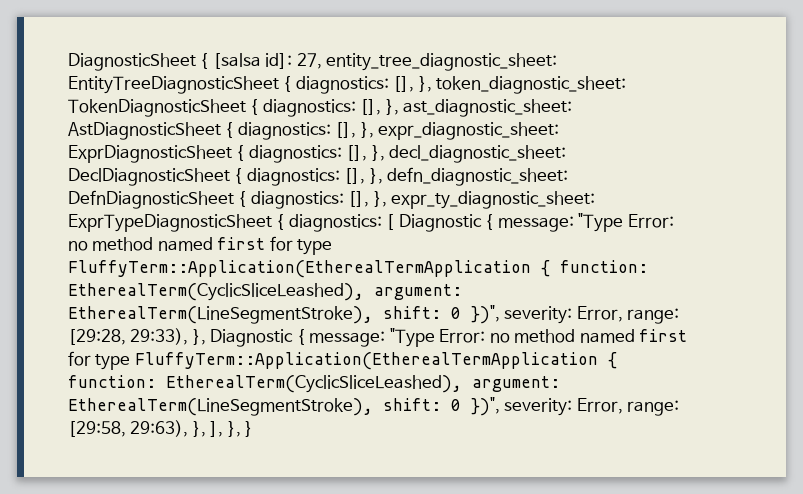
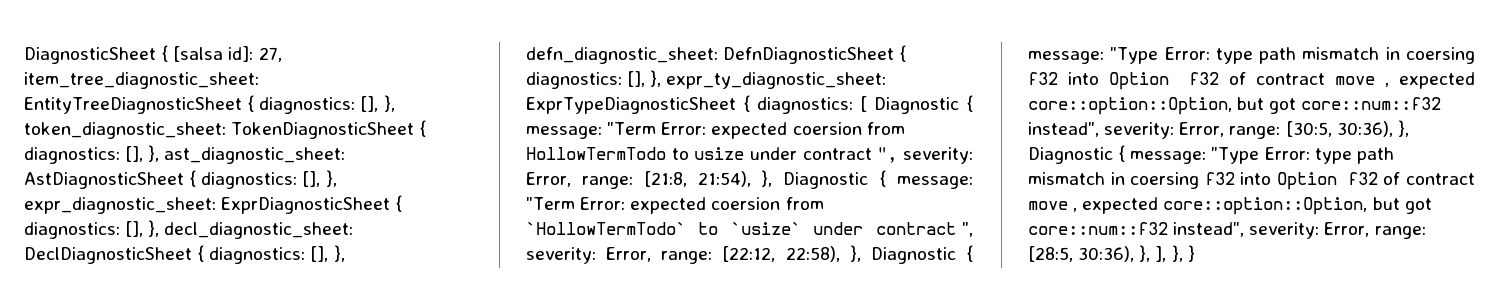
- DiagnosticSheet { [salsa id]: 27, entity_tree_diagnostic_sheet: EntityTreeDiagnosticSheet { diagnostics: [], }, token_diagnostic_sheet: TokenDiagnosticSheet { diagnostics: [], }, ast_diagnostic_sheet: AstDiagnosticSheet { diagnostics: [], }, expr_diagnostic_sheet: ExprDiagnosticSheet { diagnostics: [], }, decl_diagnostic_sheet: DeclDiagnosticSheet { diagnostics: [], }, defn_diagnostic_sheet: DefnDiagnosticSheet { diagnostics: [], }, expr_ty_diagnostic_sheet: ExprTypeDiagnosticSheet { diagnostics: [ Diagnostic { message: "Type Error: no method named first for type FluffyTerm::Application(EtherealTermApplication { function: EtherealTerm(CyclicSliceLeashed), argument: EtherealTerm(LineSegmentStroke), shift: 0 })", severity: Error, range: [29:28, 29:33), }, Diagnostic { message: "Type Error: no method named first for type FluffyTerm::Application(EtherealTermApplication { function: EtherealTerm(CyclicSliceLeashed), argument: EtherealTerm(LineSegmentStroke), shift: 0 })", severity: Error, range: [29:58, 29:63), }, ], }, }
+ DiagnosticSheet { [salsa id]: 27, item_tree_diagnostic_sheet: EntityTreeDiagnosticSheet { diagnostics: [], }, token_diagnostic_sheet: TokenDiagnosticSheet { diagnostics: [], }, ast_diagnostic_sheet: AstDiagnosticSheet { diagnostics: [], }, expr_diagnostic_sheet: ExprDiagnosticSheet { diagnostics: [], }, decl_diagnostic_sheet: DeclDiagnosticSheet { diagnostics: [], }, defn_diagnostic_sheet: DefnDiagnosticSheet { diagnostics: [], }, expr_ty_diagnostic_sheet: ExprTypeDiagnosticSheet { diagnostics: [ Diagnostic { message: "Term Error: expected coersion from HollowTermTodo to usize under contract ", severity: Error, range: [21:8, 21:54), }, Diagnostic { message: "Term Error: expected coersion from `HollowTermTodo` to `usize` under contract ", severity: Error, range: [22:12, 22:58), }, Diagnostic { message: "Type Error: type path mismatch in coersing f32 into Option f32 of contract move , expected core::option::Option, but got core::num::f32 instead", severity: Error, range: [30:5, 30:36), }, Diagnostic { message: "Type Error: type path mismatch in coersing f32 into Option f32 of contract move , expected core::option::Option, but got core::num::f32 instead", severity: Error, range: [28:5, 30:36), }, ], }, }

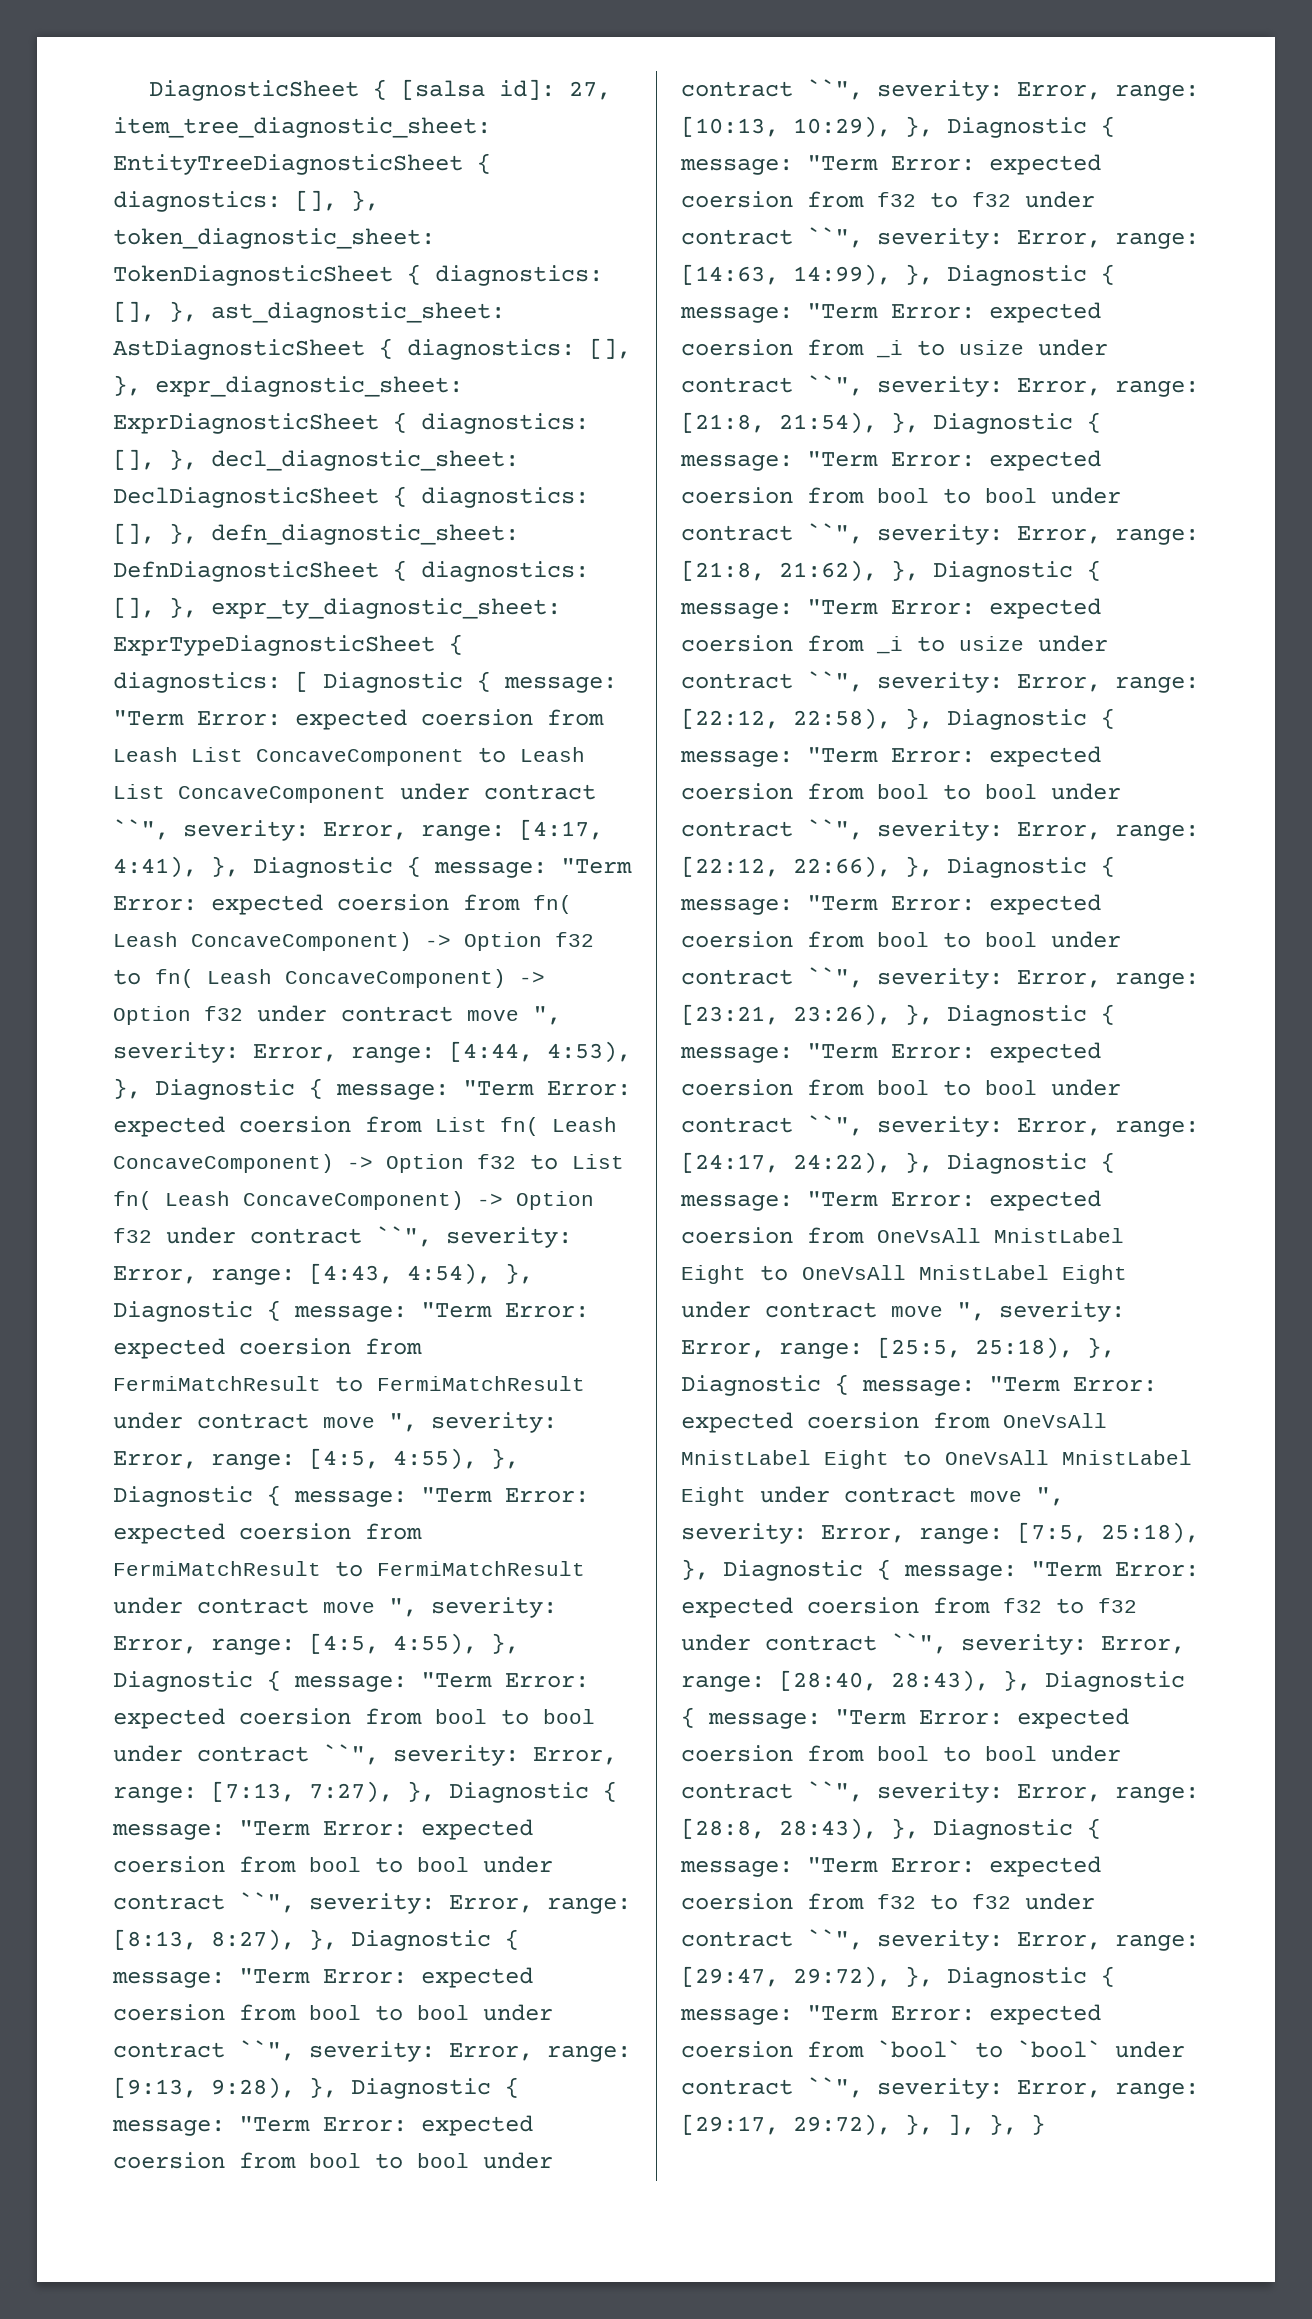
- expected coersion from HollowTermTodo to usize under contract ", severity:
+ expected coersion from Leash List ConcaveComponent to Leash List ConcaveComponent under contract ``", severity: Error, range: [4:17, 4:41), }, Diagnostic { message: "Term Error: expected coersion from fn( Leash ConcaveComponent) -> Option f32 to fn( Leash ConcaveComponent) -> Option f32 under contract move ", severity: Error, range: [4:44, 4:53), }, Diagnostic { message: "Term Error: expected coersion from List fn( Leash ConcaveComponent) -> Option f32 to List fn( Leash ConcaveComponent) -> Option f32 under contract ``", severity: Error, range: [4:43, 4:54), }, Diagnostic { message: "Term Error: expected coersion from FermiMatchResult to FermiMatchResult under contract move ", severity: Error, range: [4:5, 4:55), }, Diagnostic { message: "Term Error: expected coersion from FermiMatchResult to FermiMatchResult under contract move ", severity: Error, range: [4:5, 4:55), }, Diagnostic { message: "Term Error: expected coersion from bool to bool under contract ``", severity: Error, range: [7:13, 7:27), }, Diagnostic { message: "Term Error: expected coersion from bool to bool under contract ``", severity: Error, range: [8:13, 8:27), }, Diagnostic { message: "Term Error: expected coersion from bool to bool under contract ``", severity: Error, range: [9:13, 9:28), }, Diagnostic { message: "Term Error: expected coersion from bool to bool under contract ``", severity: Error, range: [10:13, 10:29), }, Diagnostic { message: "Term Error: expected coersion from f32 to f32 under contract ``", severity: Error, range: [14:63, 14:99), }, Diagnostic { message: "Term Error: expected coersion from _i to usize under contract ``", severity:
- expected coersion from `HollowTermTodo` to `usize` under contract ", severity:
+ expected coersion from bool to bool under contract ``", severity: Error, range: [21:8, 21:62), }, Diagnostic { message: "Term Error: expected coersion from _i to usize under contract ``", severity:
- "Type Error: type path mismatch in coersing f32 into Option f32 of contract move , expected core::option::Option, but got core::num::f32 instead", severity: Error, range: [30:5, 30:36), }, Diagnostic { message: "Type Error: type path mismatch in coersing f32 into Option f32 of contract move , expected core::option::Option, but got core::num::f32 instead", severity: Error, range: [28:5, 30:36), }, ], }, }
+ "Term Error: expected coersion from bool to bool under contract ``", severity: Error, range: [22:12, 22:66), }, Diagnostic { message: "Term Error: expected coersion from bool to bool under contract ``", severity: Error, range: [23:21, 23:26), }, Diagnostic { message: "Term Error: expected coersion from bool to bool under contract ``", severity: Error, range: [24:17, 24:22), }, Diagnostic { message: "Term Error: expected coersion from OneVsAll MnistLabel Eight to OneVsAll MnistLabel Eight under contract move ", severity: Error, range: [25:5, 25:18), }, Diagnostic { message: "Term Error: expected coersion from OneVsAll MnistLabel Eight to OneVsAll MnistLabel Eight under contract move ", severity: Error, range: [7:5, 25:18), }, Diagnostic { message: "Term Error: expected coersion from f32 to f32 under contract ``", severity: Error, range: [28:40, 28:43), }, Diagnostic { message: "Term Error: expected coersion from bool to bool under contract ``", severity: Error, range: [28:8, 28:43), }, Diagnostic { message: "Term Error: expected coersion from f32 to f32 under contract ``", severity: Error, range: [29:47, 29:72), }, Diagnostic { message: "Term Error: expected coersion from `bool` to `bool` under contract ``", severity: Error, range: [29:17, 29:72), }, ], }, }

